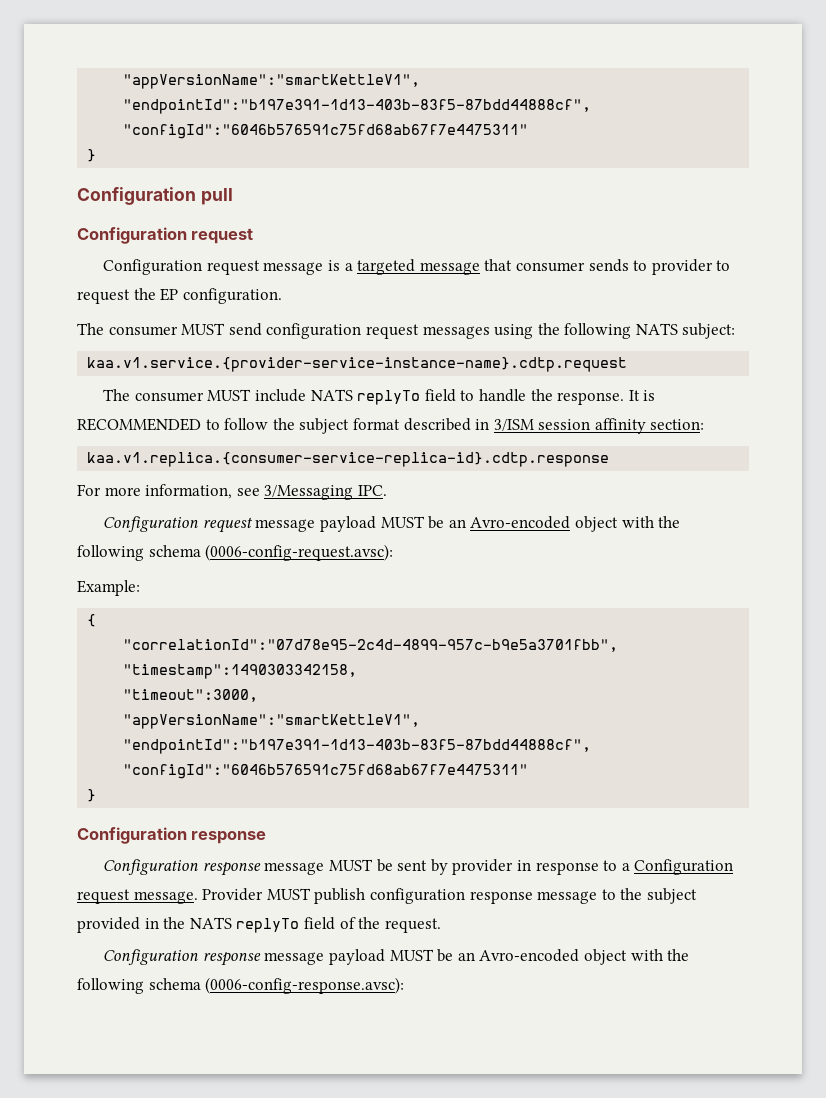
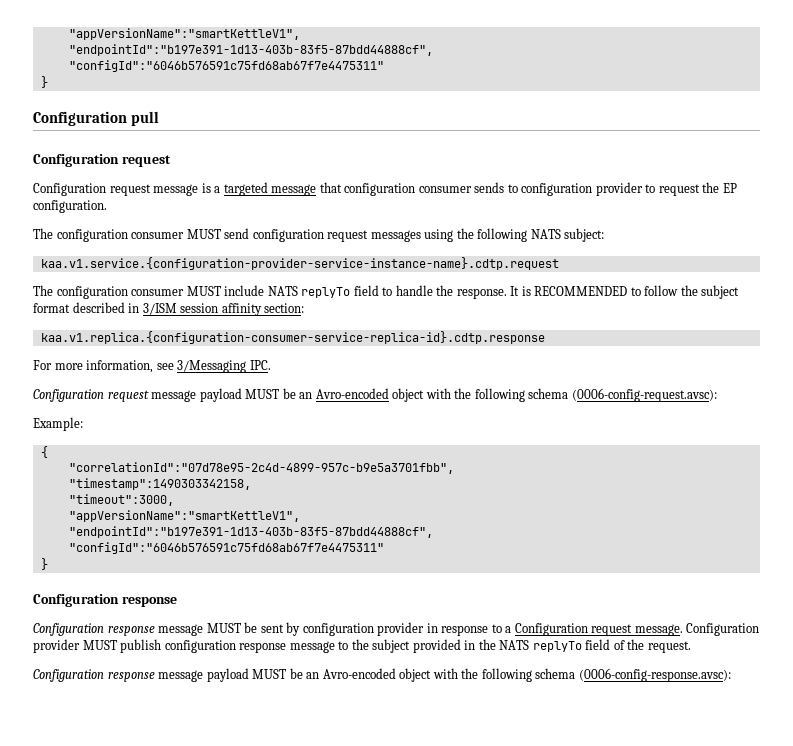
- Configuration request message is a targeted message that consumer sends to provider to request the EP configuration.
+ Configuration request message is a targeted message that configuration consumer sends to configuration provider to request the EP configuration.
- The consumer MUST send configuration request messages using the following NATS subject:
+ The configuration consumer MUST send configuration request messages using the following NATS subject:
- kaa.v1.service.{provider-service-instance-name}.cdtp.request
- The consumer MUST include NATS replyTo field to handle the response.
+ kaa.v1.service.{configuration-provider-service-instance-name}.cdtp.request
+ The configuration consumer MUST include NATS replyTo field to handle the response.
- kaa.v1.replica.{consumer-service-replica-id}.cdtp.response
+ kaa.v1.replica.{configuration-consumer-service-replica-id}.cdtp.response
- Configuration response message MUST be sent by provider in response to a Configuration request message.
+ Configuration response message MUST be sent by configuration provider in response to a Configuration request message.
- Provider MUST publish configuration response message to the subject provided in the NATS replyTo field of the request.
+ Configuration provider MUST publish configuration response message to the subject provided in the NATS replyTo field of the request.

